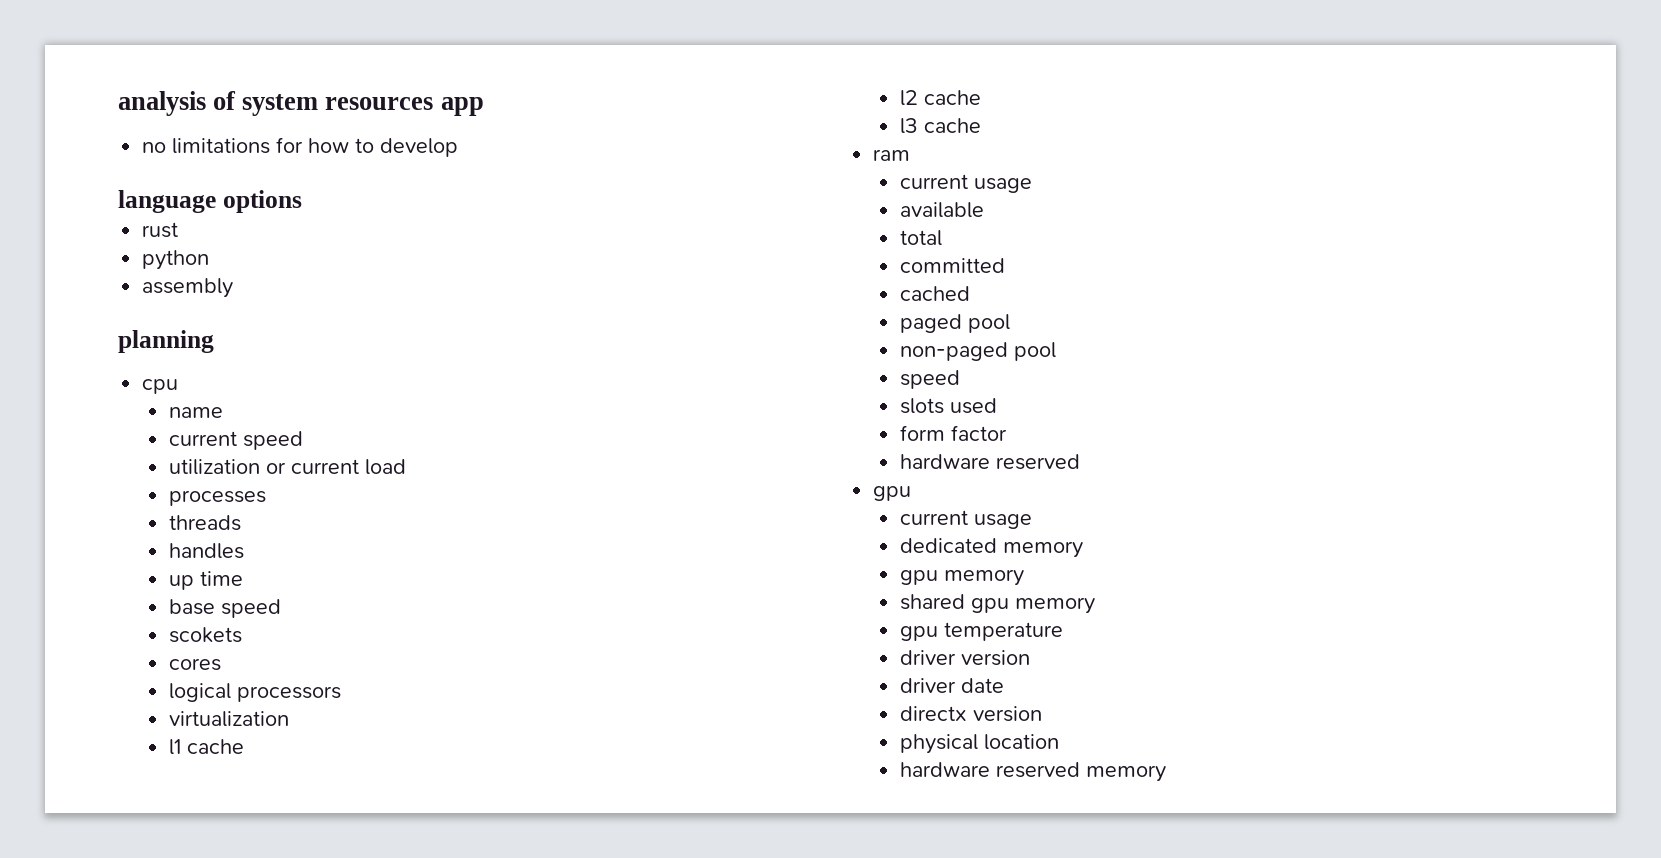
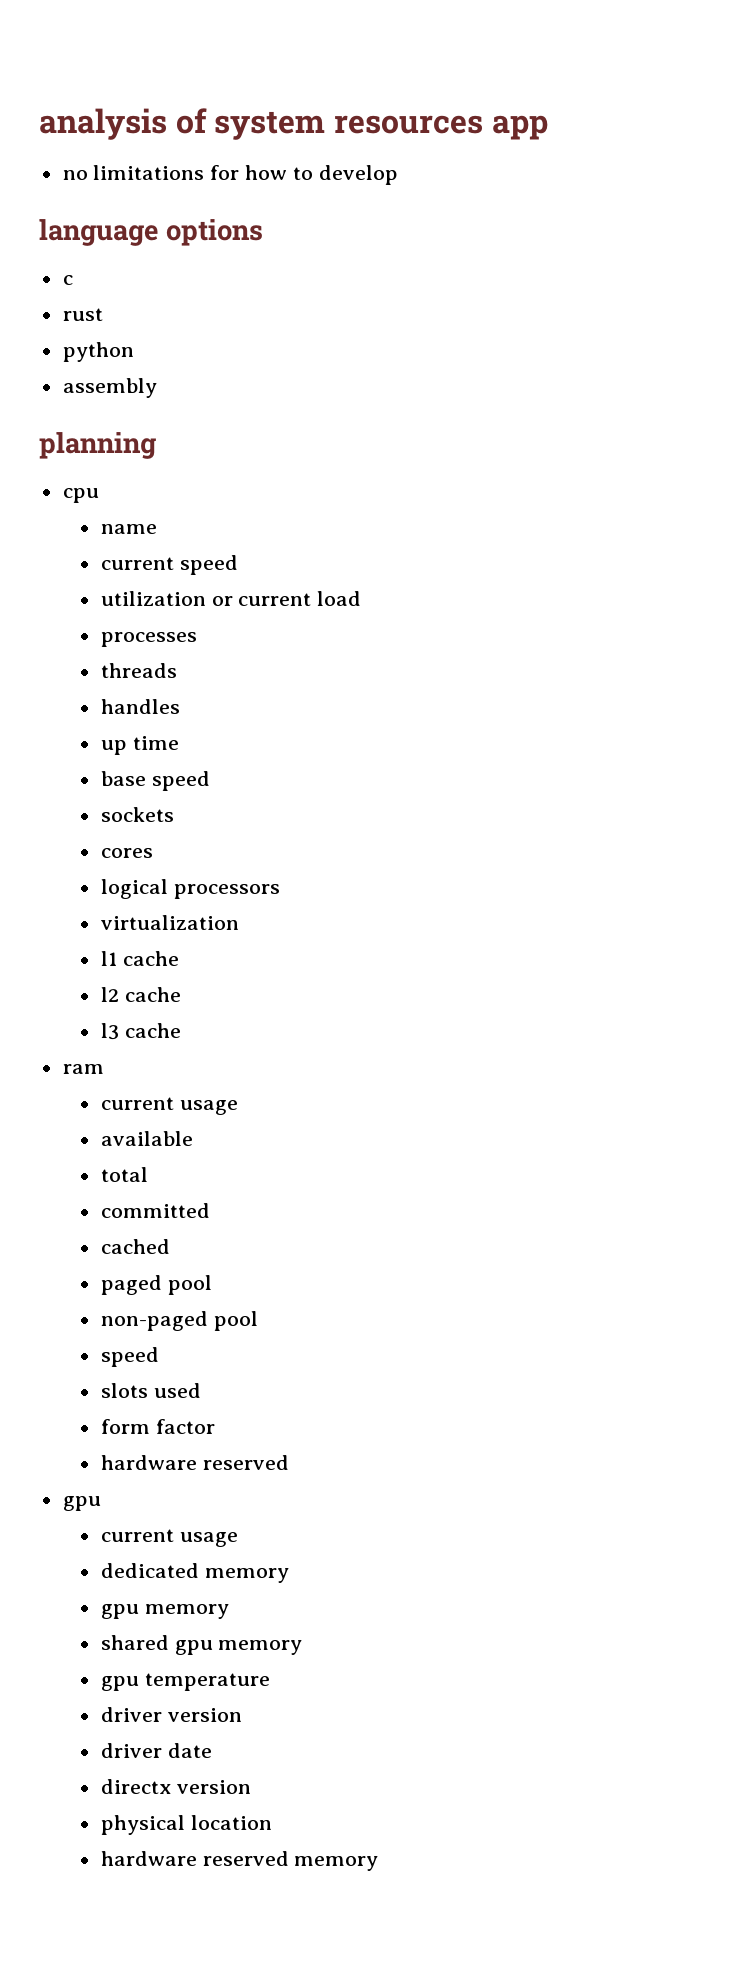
+ c
- scokets
+ sockets

